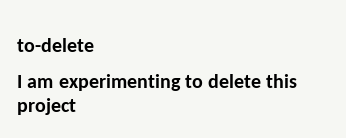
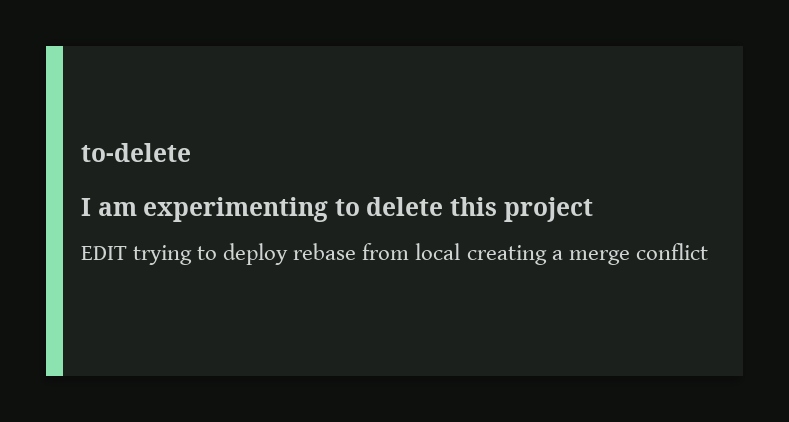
+ EDIT trying to deploy rebase from local creating a merge conflict

